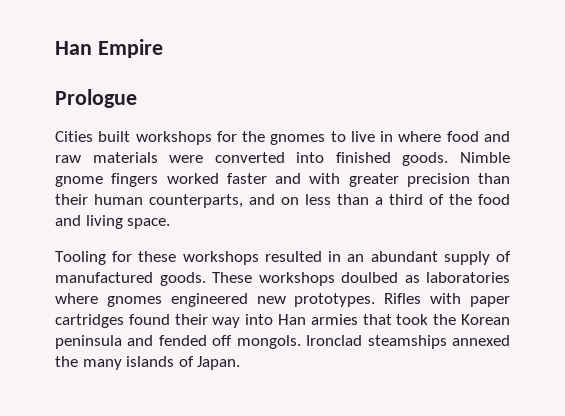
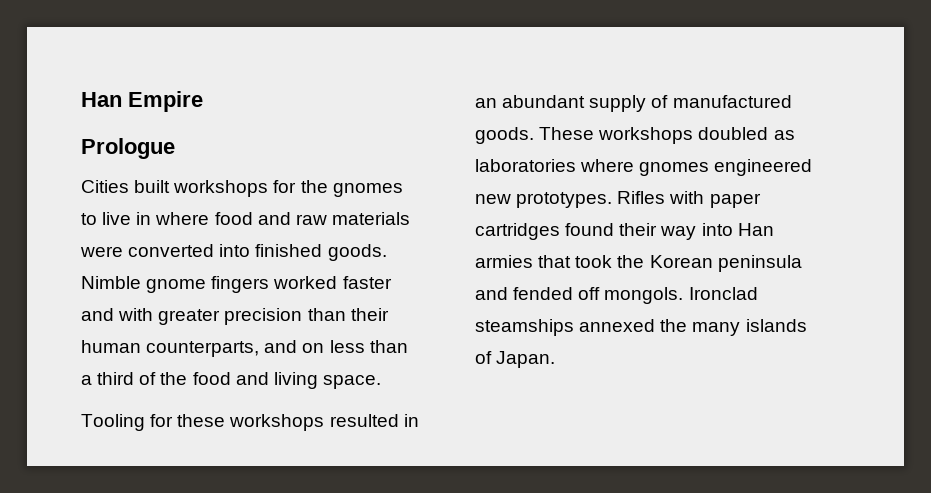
- These workshops doulbed as laboratories where gnomes engineered new prototypes.
+ These workshops doubled as laboratories where gnomes engineered new prototypes.

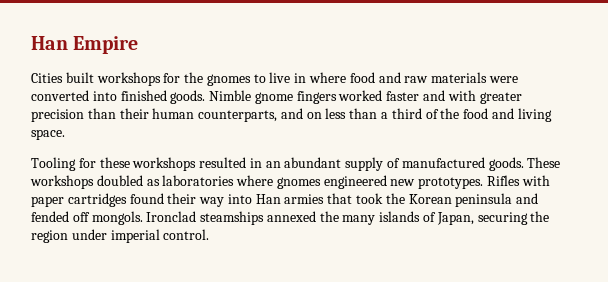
- Prologue
- Ironclad steamships annexed the many islands of Japan.
+ Ironclad steamships annexed the many islands of Japan, securing the region under imperial control.

